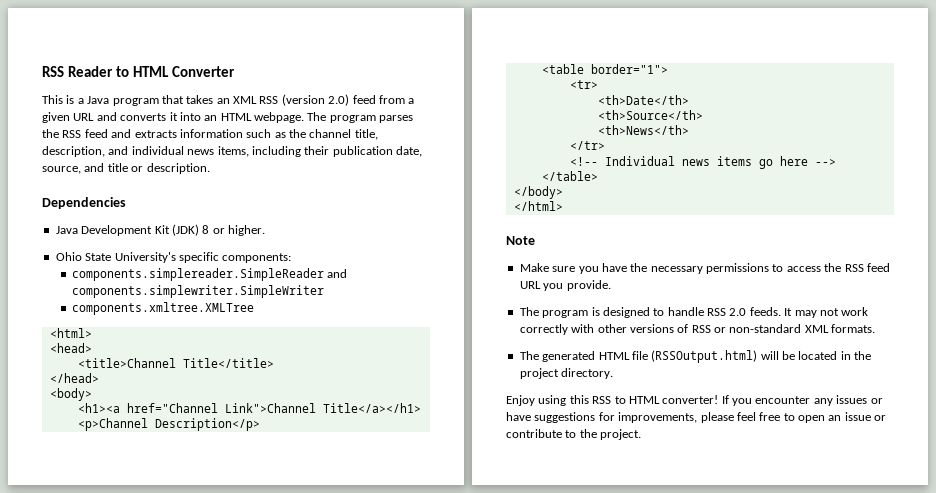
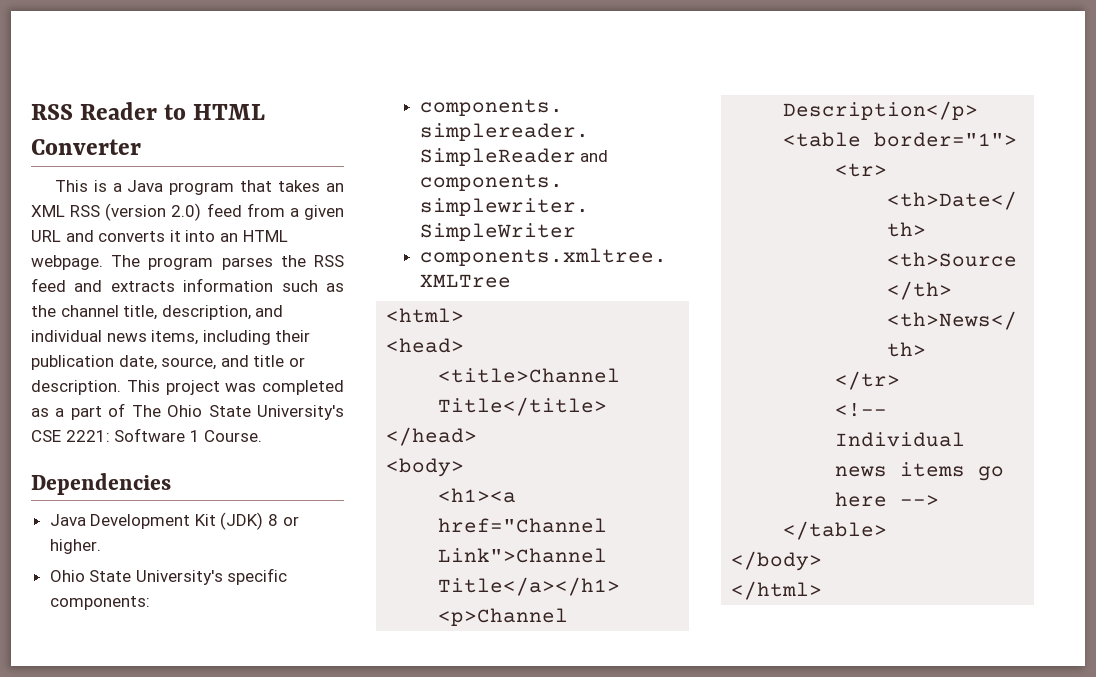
+ This project was completed as a part of The Ohio State University's CSE 2221: Software 1 Course.
- Note
- Make sure you have the necessary permissions to access the RSS feed URL you provide.
- The program is designed to handle RSS 2.0 feeds. It may not work correctly with other versions of RSS or non-standard XML formats.
- The generated HTML file (RSSOutput.html) will be located in the project directory.
- Enjoy using this RSS to HTML converter! If you encounter any issues or have suggestions for improvements, please feel free to open an issue or contribute to the project.

